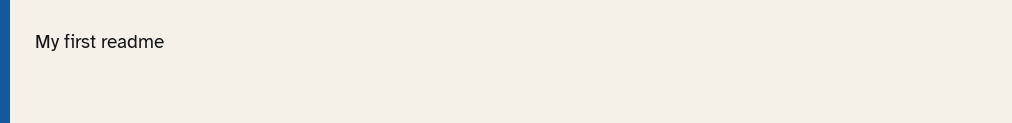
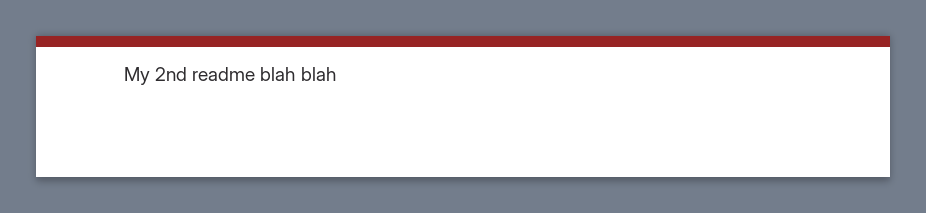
- My first readme
+ My 2nd readme blah blah

